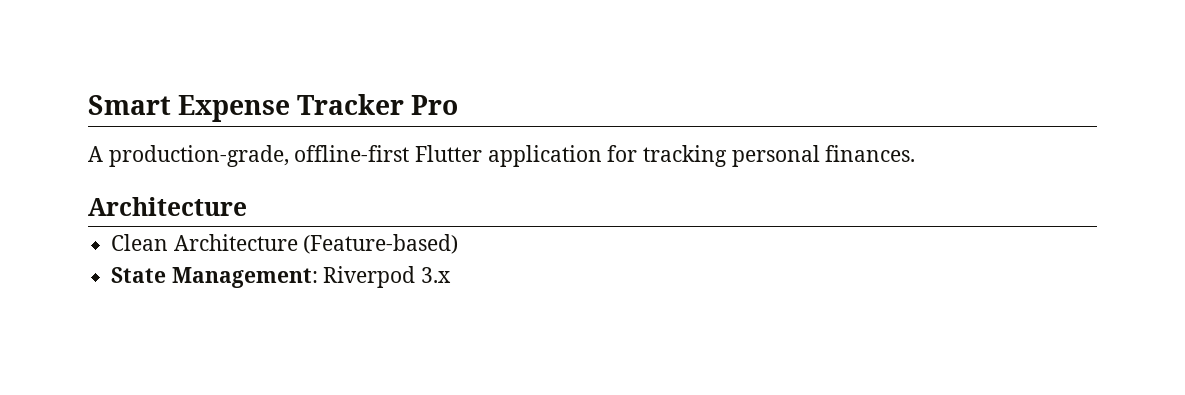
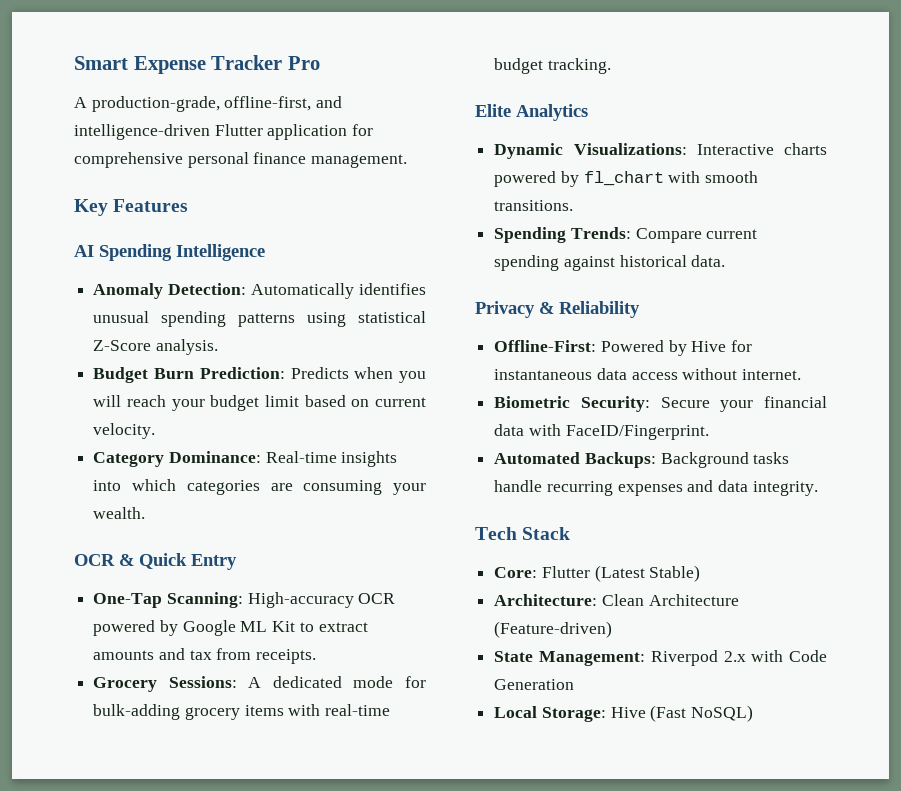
- A production-grade, offline-first Flutter application for tracking personal finances.
- Architecture
- Clean Architecture (Feature-based)
+ A production-grade, offline-first, and intelligence-driven Flutter application for comprehensive personal finance management.
+ Key Features
+ AI Spending Intelligence
+ Anomaly Detection: Automatically identifies unusual spending patterns using statistical Z-Score analysis.
+ Budget Burn Prediction: Predicts when you will reach your budget limit based on current velocity.
+ Category Dominance: Real-time insights into which categories are consuming your wealth.
+ OCR & Quick Entry
+ One-Tap Scanning: High-accuracy OCR powered by Google ML Kit to extract amounts and tax from receipts.
+ Grocery Sessions: A dedicated mode for bulk-adding grocery items with real-time budget tracking.
+ Elite Analytics
+ Dynamic Visualizations: Interactive charts powered by fl_chart with smooth transitions.
+ Spending Trends: Compare current spending against historical data.
+ Privacy & Reliability
+ Offline-First: Powered by Hive for instantaneous data access without internet.
+ Biometric Security: Secure your financial data with FaceID/Fingerprint.
+ Automated Backups: Background tasks handle recurring expenses and data integrity.
+ Tech Stack
+ Core: Flutter (Latest Stable)
+ Architecture: Clean Architecture (Feature-driven)
- State Management: Riverpod 3.x
+ State Management: Riverpod 2.x with Code Generation
+ Local Storage: Hive (Fast NoSQL)

